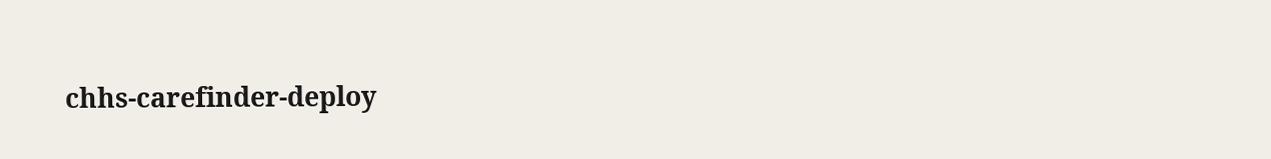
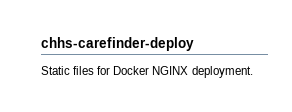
+ Static files for Docker NGINX deployment.

